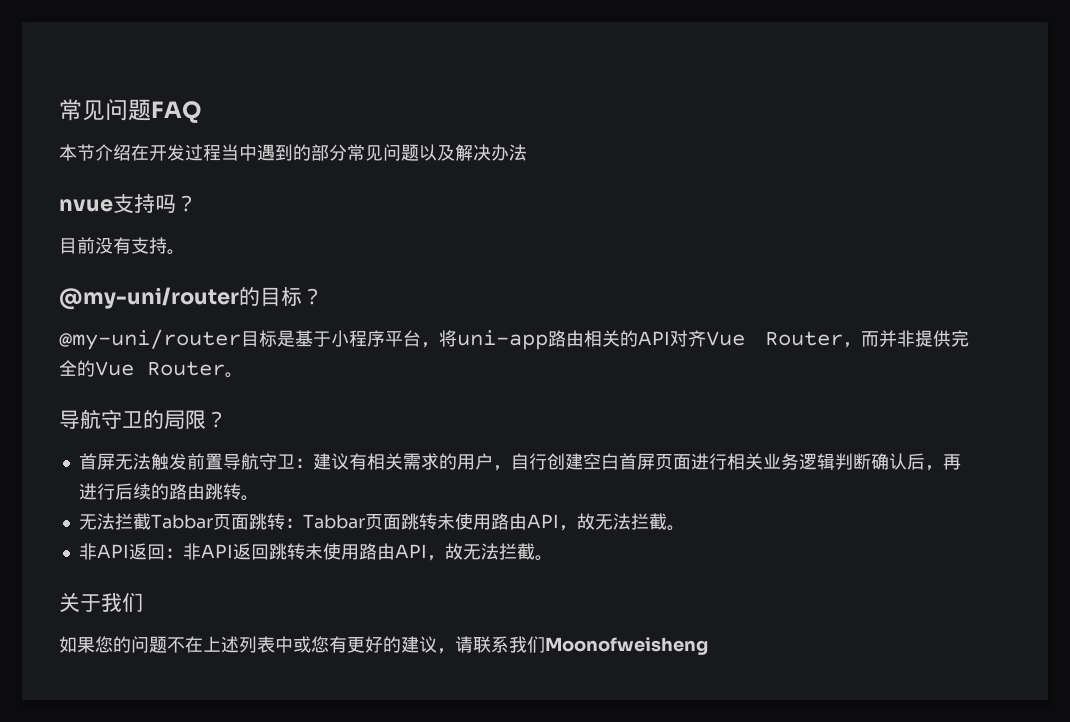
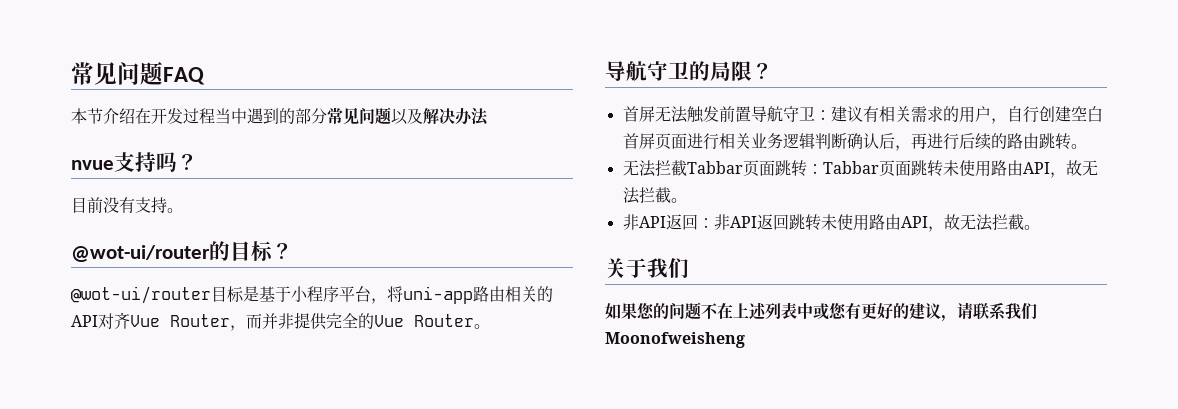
- @my-uni/router的目标？
+ @wot-ui/router的目标？
- @my-uni/router目标是基于小程序平台，将uni-app路由相关的API对齐Vue Router，而并非提供完全的Vue Router。
+ @wot-ui/router目标是基于小程序平台，将uni-app路由相关的API对齐Vue Router，而并非提供完全的Vue Router。

